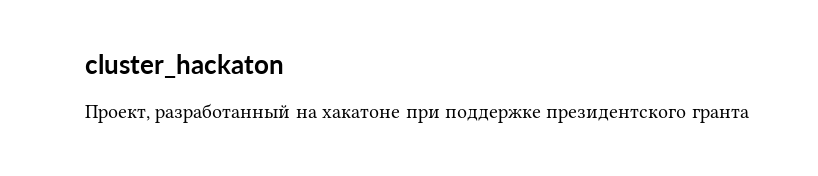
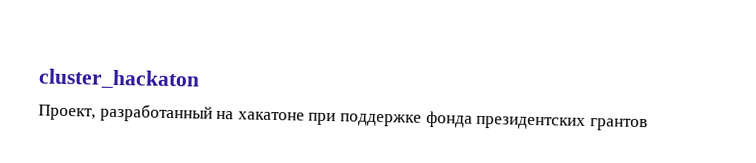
- Проект, разработанный на хакатоне при поддержке президентского гранта
+ Проект, разработанный на хакатоне при поддержке фонда президентских грантов

